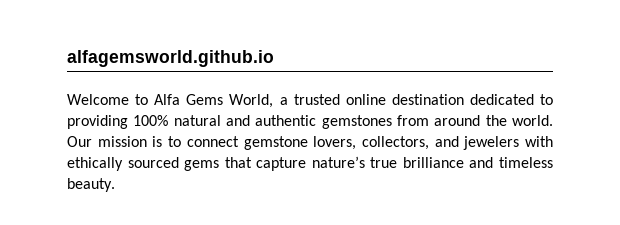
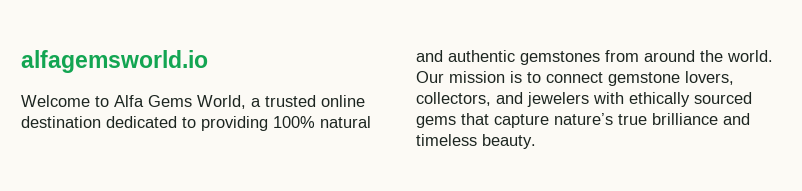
- alfagemsworld.github.io
+ alfagemsworld.io

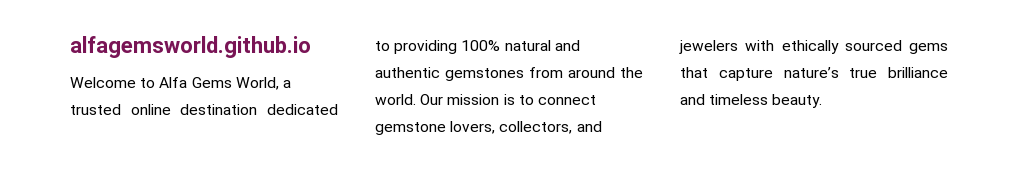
- alfagemsworld.io
+ alfagemsworld.github.io

